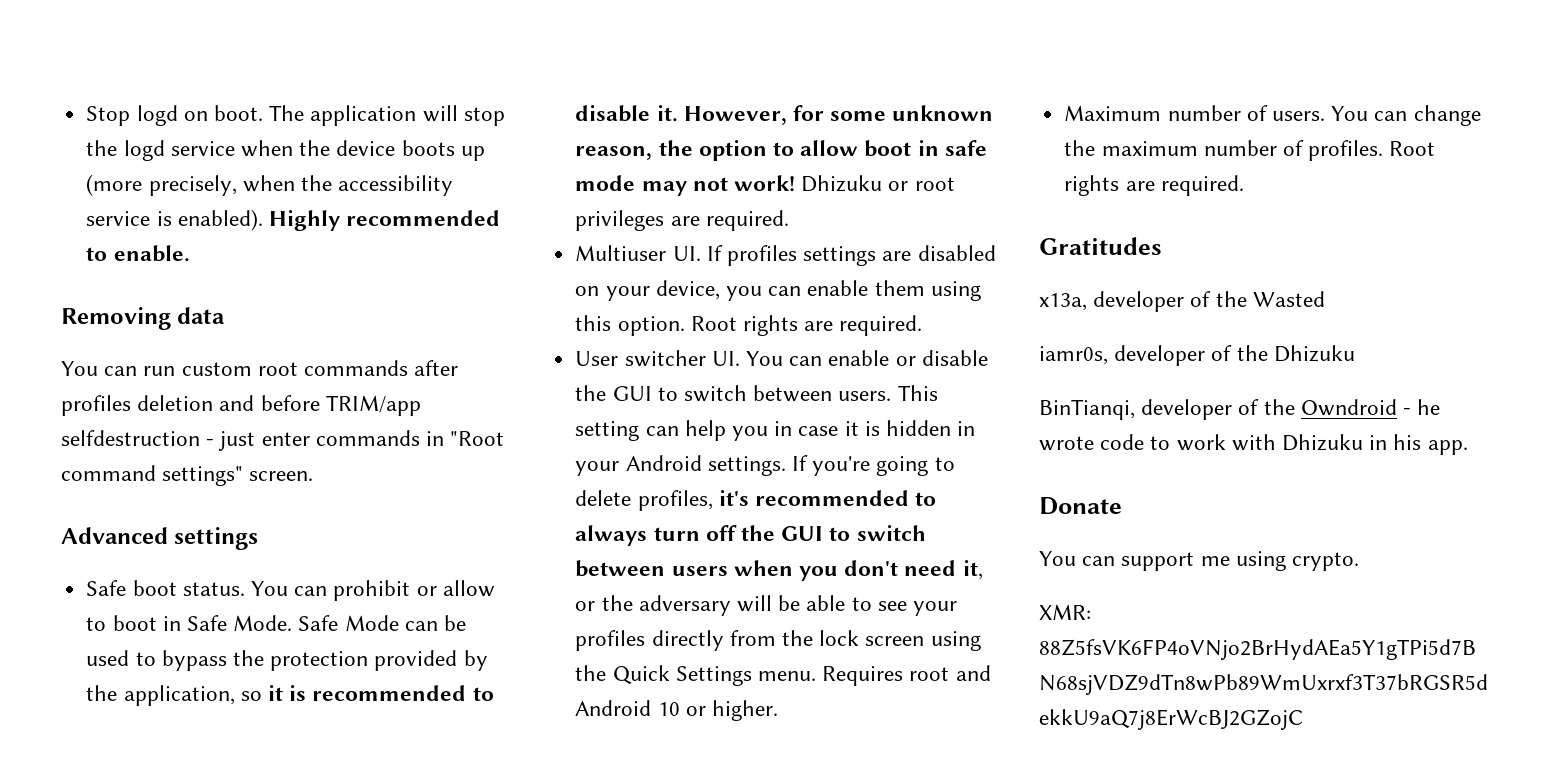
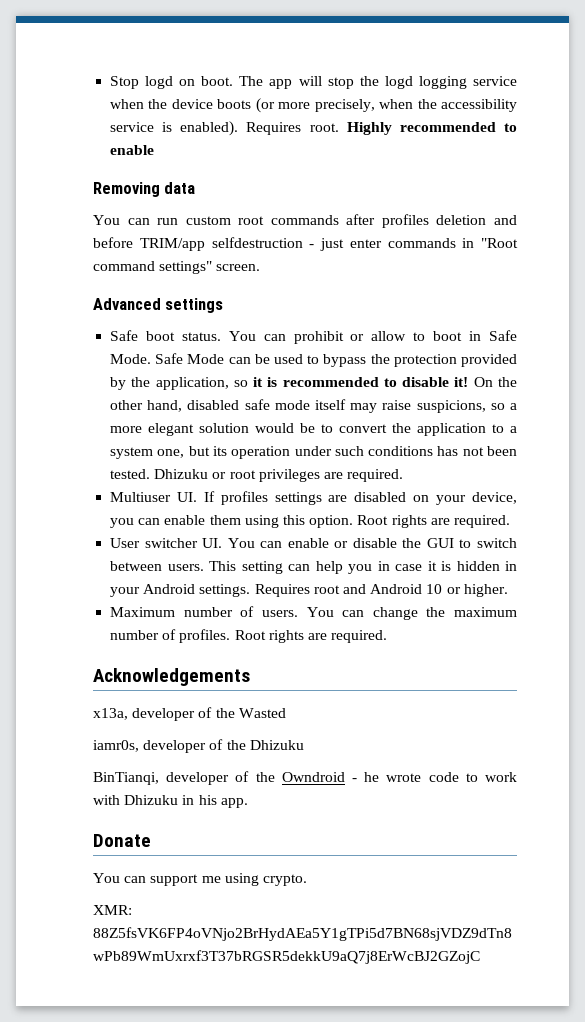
- The application will stop the logd service when the device boots up (more precisely, when the accessibility service is enabled).
+ The app will stop the logd logging service when the device boots (or more precisely, when the accessibility service is enabled).
+ Requires root.
- Highly recommended to enable.
+ Highly recommended to enable
- Safe Mode can be used to bypass the protection provided by the application, so it is recommended to disable it. However, for some unknown reason, the option to allow boot in safe mode may not work!
+ Safe Mode can be used to bypass the protection provided by the application, so it is recommended to disable it! On the other hand, disabled safe mode itself may raise suspicions, so a more elegant solution would be to convert the application to a system one, but its operation under such conditions has not been tested.
- If you're going to delete profiles, it's recommended to always turn off the GUI to switch between users when you don't need it, or the adversary will be able to see your profiles directly from the lock screen using the Quick Settings menu.
- Gratitudes
+ Acknowledgements

